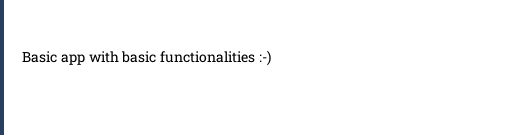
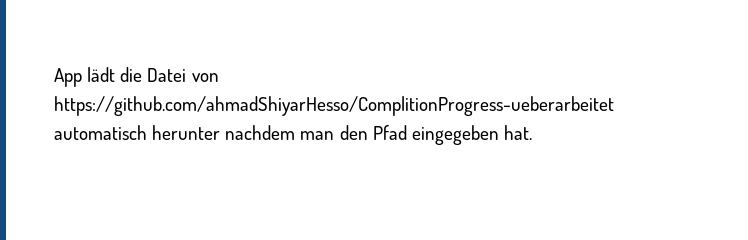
- Basic app with basic functionalities :-)
+ App lädt die Datei von https://github.com/ahmadShiyarHesso/ComplitionProgress-ueberarbeitet automatisch herunter nachdem man den Pfad eingegeben hat.

